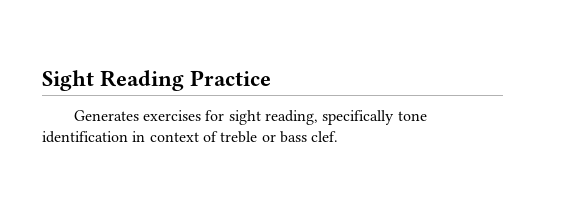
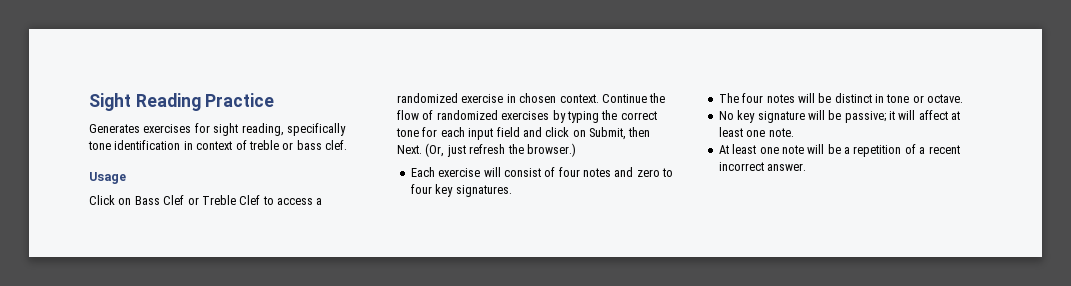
+ Usage
+ Click on Bass Clef or Treble Clef to access a randomized exercise in chosen context. Continue the flow of randomized exercises by typing the correct tone for each input field and click on Submit, then Next. (Or, just refresh the browser.)
+ Each exercise will consist of four notes and zero to four key signatures.
+ The four notes will be distinct in tone or octave.
+ No key signature will be passive; it will affect at least one note.
+ At least one note will be a repetition of a recent incorrect answer.

